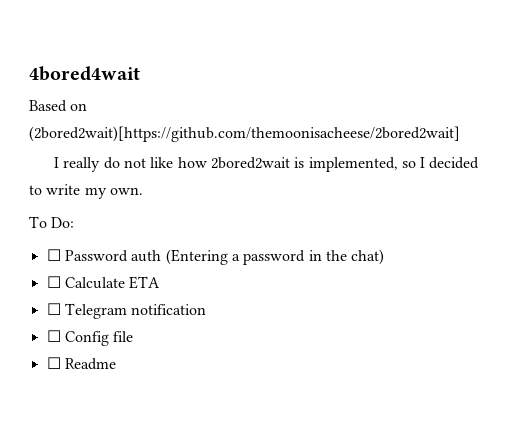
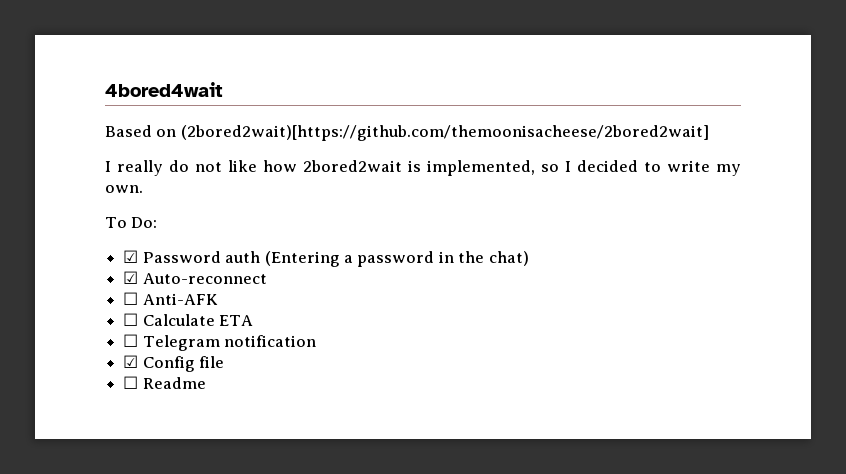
- ☐ Password auth (Entering a password in the chat)
+ ☑ Password auth (Entering a password in the chat)
+ ☑ Auto-reconnect
+ ☐ Anti-AFK
- ☐ Config file
+ ☑ Config file

